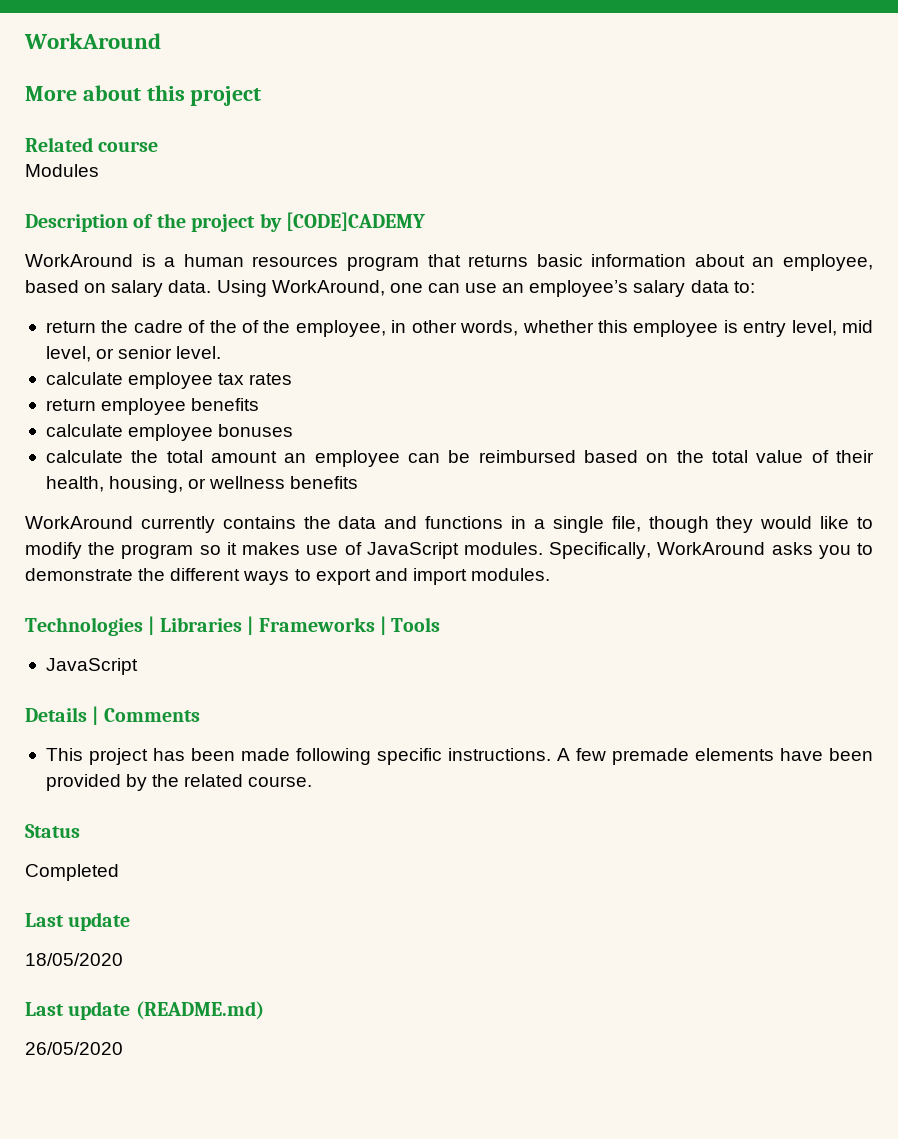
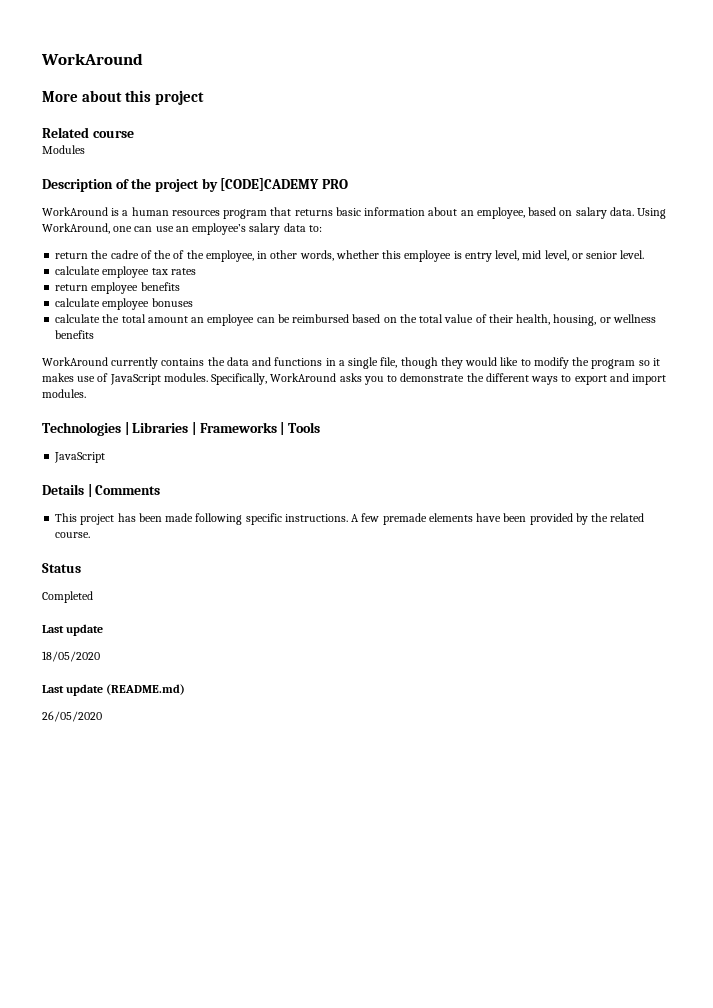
- Description of the project by [CODE]CADEMY
+ Description of the project by [CODE]CADEMY PRO

